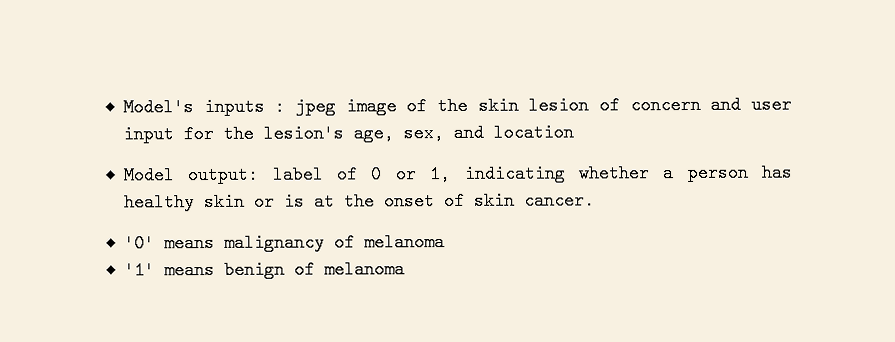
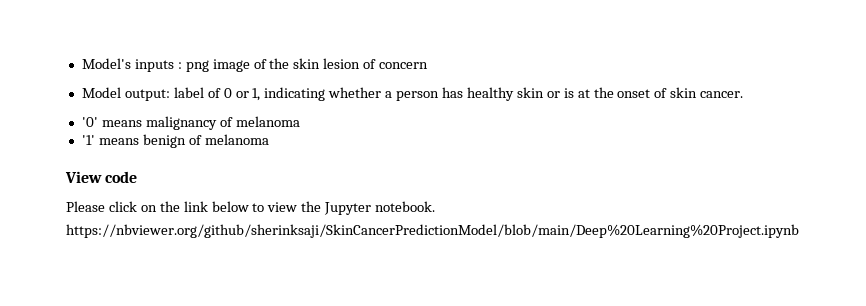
- Model's inputs : jpeg image of the skin lesion of concern and user input for the lesion's age, sex, and location
+ Model's inputs : png image of the skin lesion of concern
+ View code
+ Please click on the link below to view the Jupyter notebook.
+ https://nbviewer.org/github/sherinksaji/SkinCancerPredictionModel/blob/main/Deep%20Learning%20Project.ipynb

